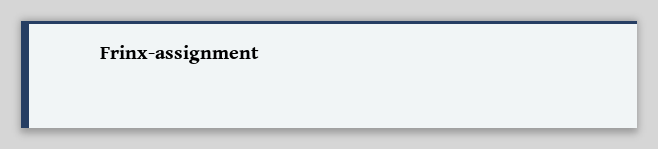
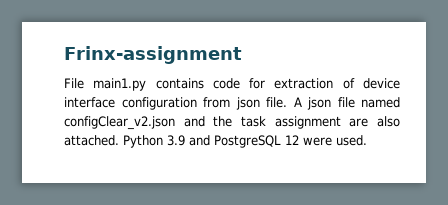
+ File main1.py contains code for extraction of device interface configuration from json file. A json file named configClear_v2.json and the task assignment are also attached. Python 3.9 and PostgreSQL 12 were used.

